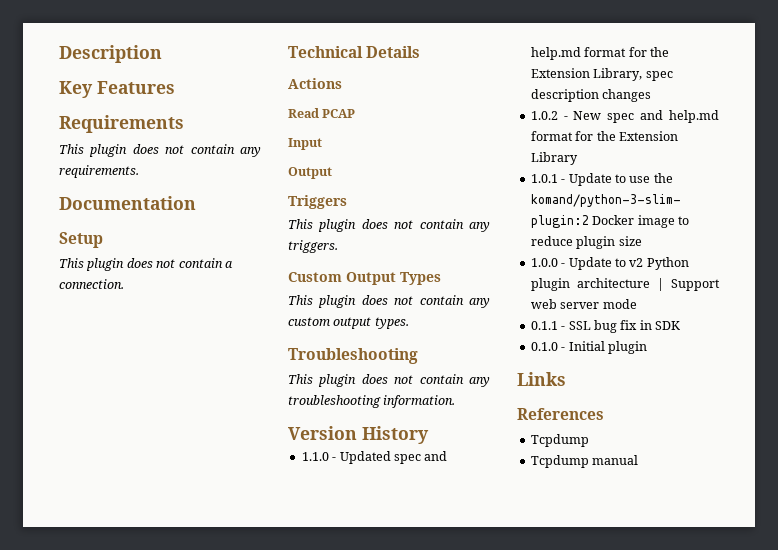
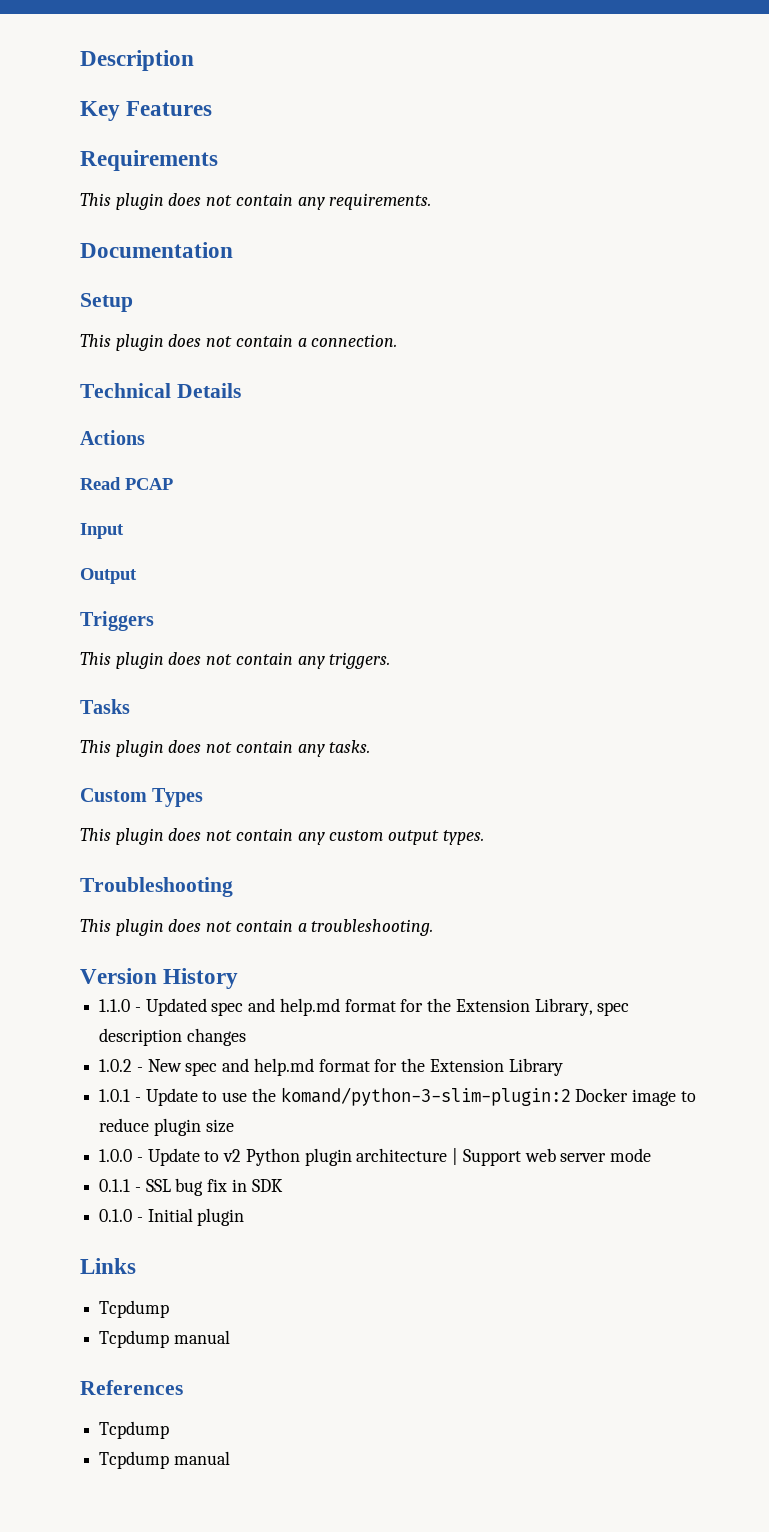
+ Tasks
+ This plugin does not contain any tasks.
- Custom Output Types
+ Custom Types
- This plugin does not contain any troubleshooting information.
+ This plugin does not contain a troubleshooting.
  Links
+ Tcpdump
+ Tcpdump manual

